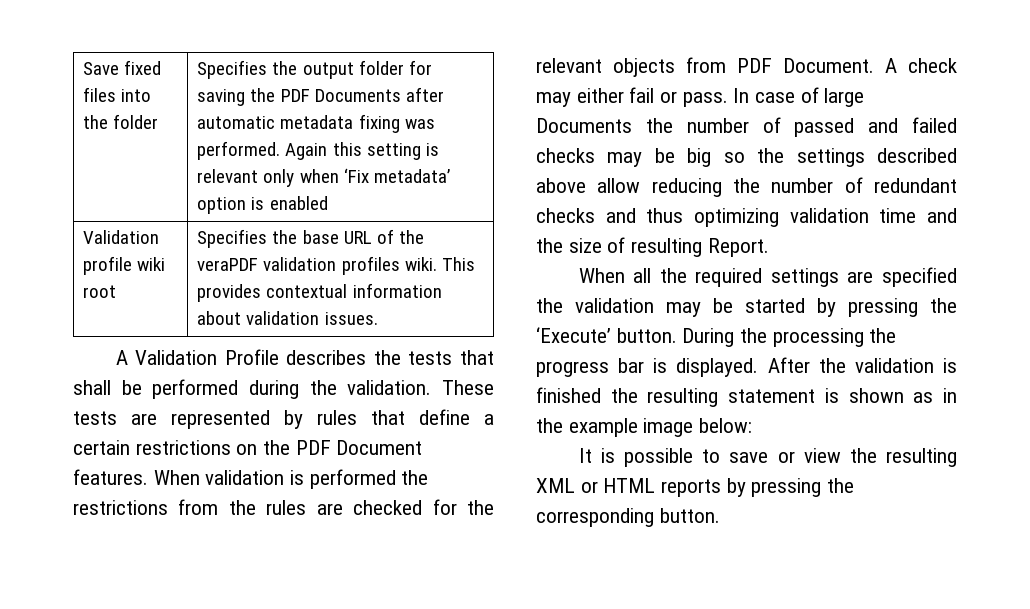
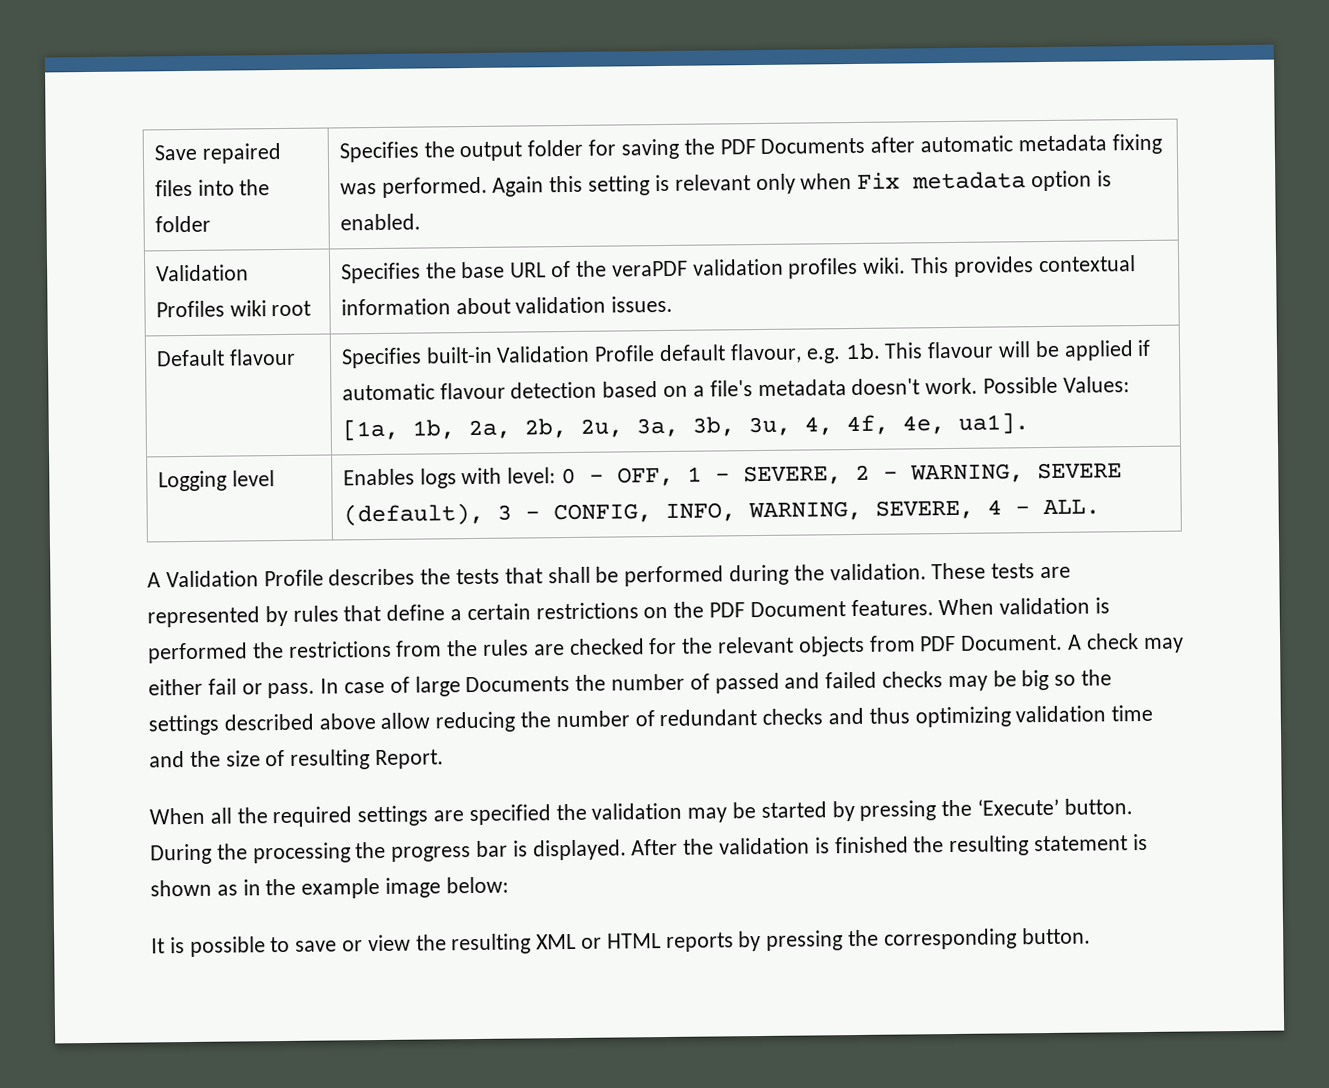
- Save fixed files into the folder | Specifies the output folder for saving the PDF Documents after automatic metadata fixing was performed. Again this setting is relevant only when ‘Fix metadata’ option is enabled
- Validation profile wiki root | Specifies the base URL of the veraPDF validation profiles wiki. This provides contextual information about validation issues.
+ Save repaired files into the folder | Specifies the output folder for saving the PDF Documents after automatic metadata fixing was performed. Again this setting is relevant only when Fix metadata option is enabled.
+ Validation Profiles wiki root | Specifies the base URL of the veraPDF validation profiles wiki. This provides contextual information about validation issues.
+ Default flavour | Specifies built-in Validation Profile default flavour, e.g. 1b. This flavour will be applied if automatic flavour detection based on a file's metadata doesn't work. Possible Values: [1a, 1b, 2a, 2b, 2u, 3a, 3b, 3u, 4, 4f, 4e, ua1].
+ Logging level | Enables logs with level: 0 - OFF, 1 - SEVERE, 2 - WARNING, SEVERE (default), 3 - CONFIG, INFO, WARNING, SEVERE, 4 - ALL.

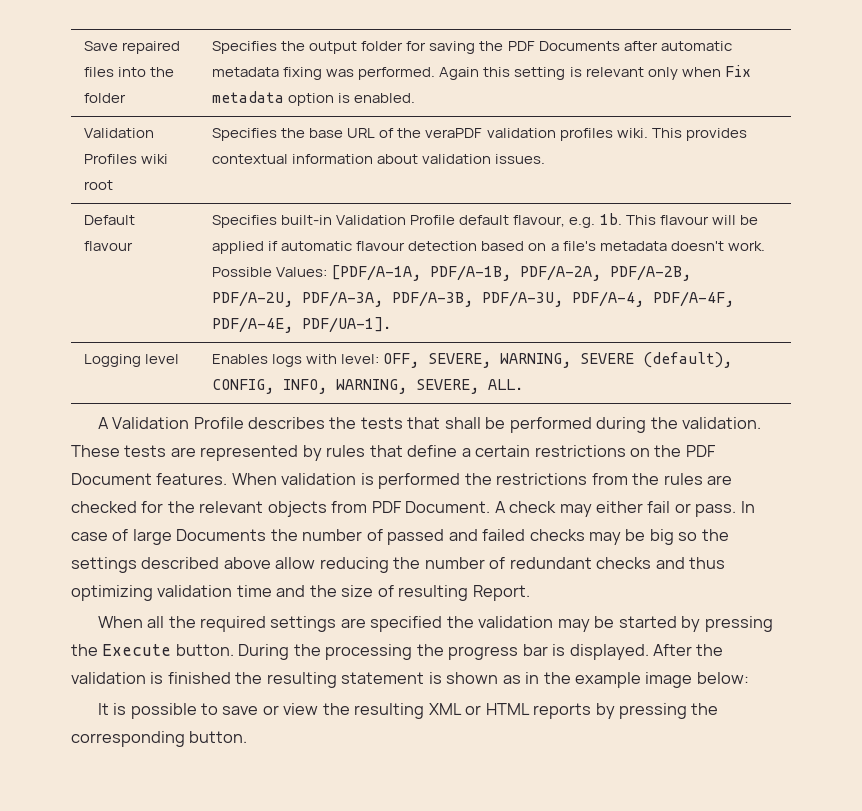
- Default flavour | Specifies built-in Validation Profile default flavour, e.g. 1b. This flavour will be applied if automatic flavour detection based on a file's metadata doesn't work. Possible Values: [1a, 1b, 2a, 2b, 2u, 3a, 3b, 3u, 4, 4f, 4e, ua1].
+ Default flavour | Specifies built-in Validation Profile default flavour, e.g. 1b. This flavour will be applied if automatic flavour detection based on a file's metadata doesn't work. Possible Values: [PDF/A-1A, PDF/A-1B, PDF/A-2A, PDF/A-2B, PDF/A-2U, PDF/A-3A, PDF/A-3B, PDF/A-3U, PDF/A-4, PDF/A-4F, PDF/A-4E, PDF/UA-1].
- Logging level | Enables logs with level: 0 - OFF, 1 - SEVERE, 2 - WARNING, SEVERE (default), 3 - CONFIG, INFO, WARNING, SEVERE, 4 - ALL.
+ Logging level | Enables logs with level: OFF, SEVERE, WARNING, SEVERE (default), CONFIG, INFO, WARNING, SEVERE, ALL.
- When all the required settings are specified the validation may be started by pressing the ‘Execute’ button.
+ When all the required settings are specified the validation may be started by pressing the Execute button.

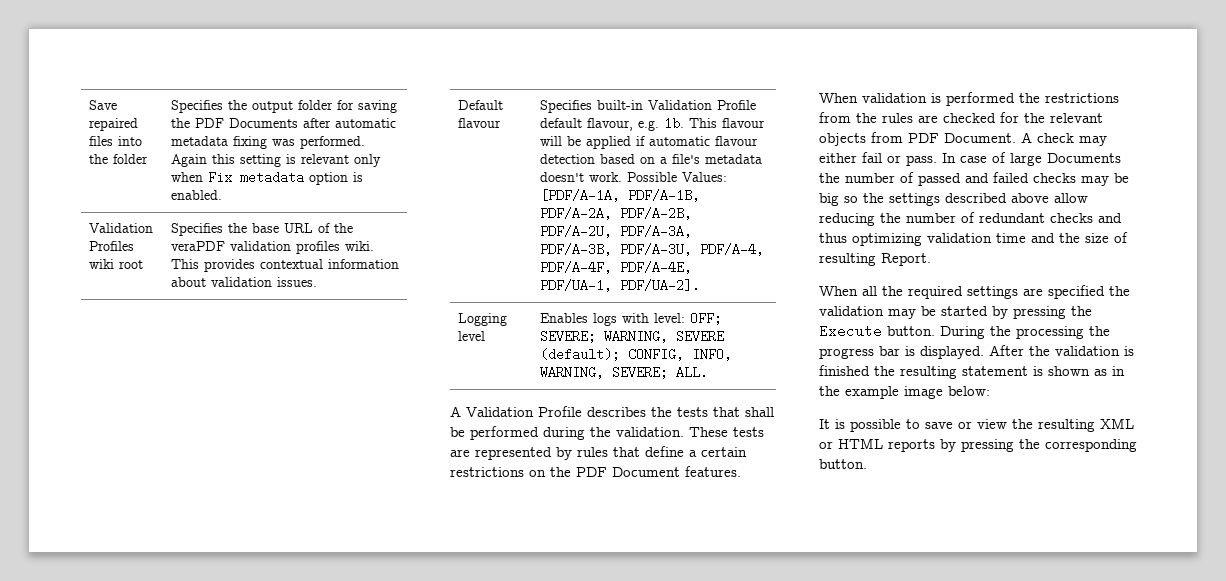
- Possible Values: [PDF/A-1A, PDF/A-1B, PDF/A-2A, PDF/A-2B, PDF/A-2U, PDF/A-3A, PDF/A-3B, PDF/A-3U, PDF/A-4, PDF/A-4F, PDF/A-4E, PDF/UA-1].
+ Possible Values: [PDF/A-1A, PDF/A-1B, PDF/A-2A, PDF/A-2B, PDF/A-2U, PDF/A-3A, PDF/A-3B, PDF/A-3U, PDF/A-4, PDF/A-4F, PDF/A-4E, PDF/UA-1, PDF/UA-2].
- Logging level | Enables logs with level: OFF, SEVERE, WARNING, SEVERE (default), CONFIG, INFO, WARNING, SEVERE, ALL.
+ Logging level | Enables logs with level: OFF; SEVERE; WARNING, SEVERE (default); CONFIG, INFO, WARNING, SEVERE; ALL.

